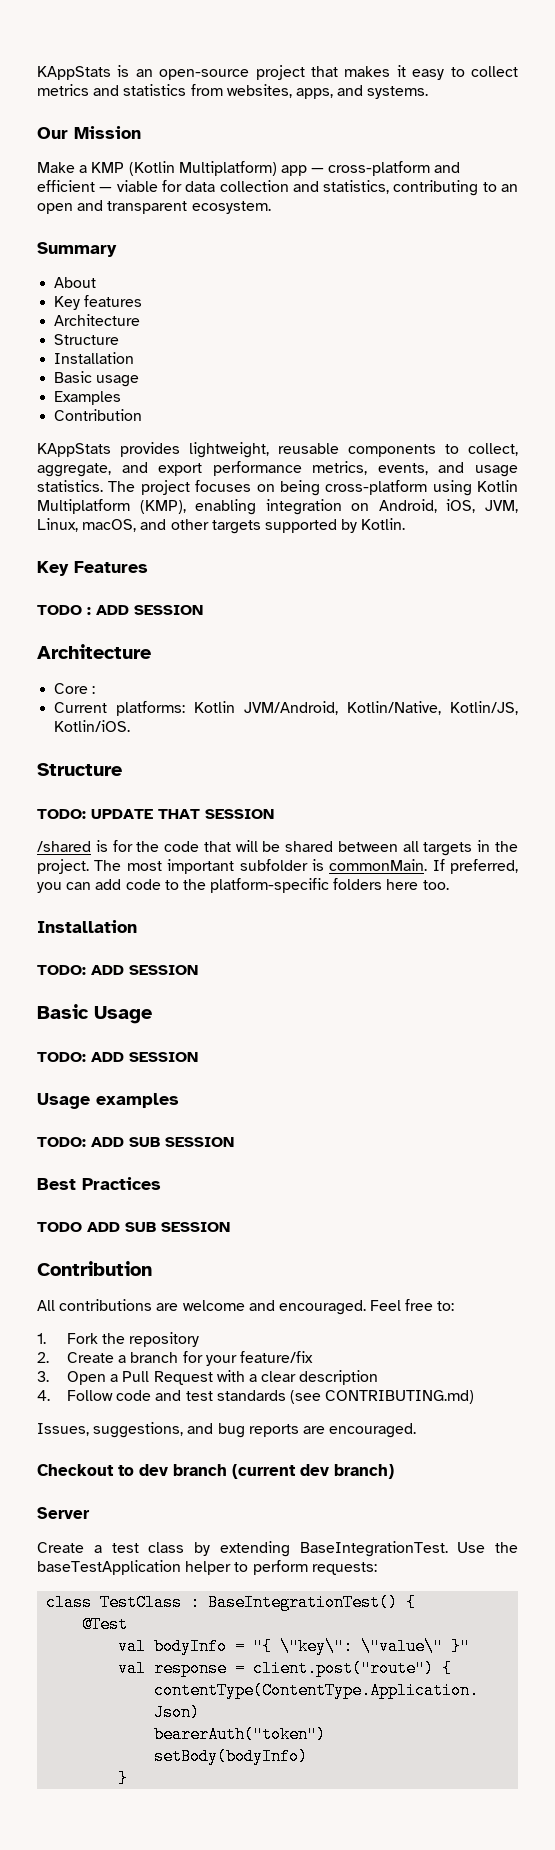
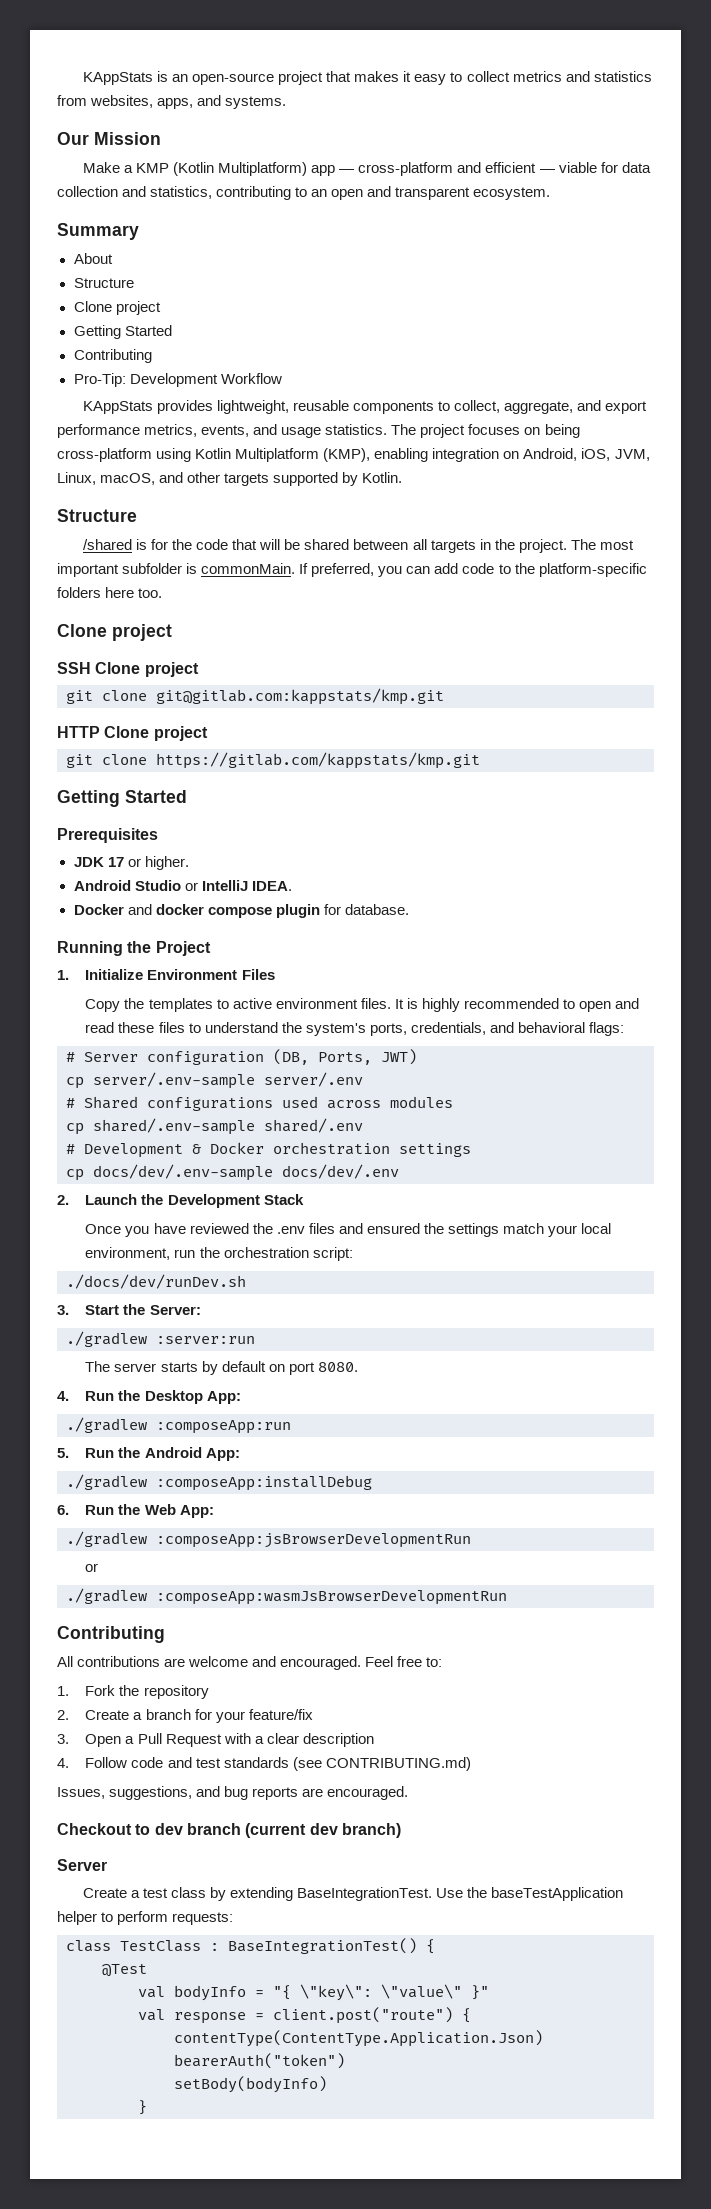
  About
- Key features
- Architecture
  Structure
- Installation
- Basic usage
- Examples
- Contribution
+ Clone project
+ Getting Started
+ Contributing
+ Pro-Tip: Development Workflow
  The project focuses on being cross-platform using Kotlin Multiplatform (KMP), enabling integration on Android, iOS, JVM, Linux, macOS, and other targets supported by Kotlin.
- Key Features
- TODO : ADD SESSION
- Architecture
- Core :
- Current platforms: Kotlin JVM/Android, Kotlin/Native, Kotlin/JS, Kotlin/iOS.
  Structure
- TODO: UPDATE THAT SESSION
  If preferred, you can add code to the platform-specific folders here too.
- Installation
- TODO: ADD SESSION
- Basic Usage
- TODO: ADD SESSION
- Usage examples
- TODO: ADD SUB SESSION
- Best Practices
- TODO ADD SUB SESSION
- Contribution
+ Clone project
+ SSH Clone project
+ git clone git@gitlab.com:kappstats/kmp.git
+ HTTP Clone project
+ git clone https://gitlab.com/kappstats/kmp.git
+ Getting Started
+ Prerequisites
+ JDK 17 or higher.
+ Android Studio or IntelliJ IDEA.
+ Docker and docker compose plugin for database.
+ Running the Project
+ 1. Initialize Environment Files
+ Copy the templates to active environment files. It is highly recommended to open and read these files to understand the system's ports, credentials, and behavioral flags:
+ # Server configuration (DB, Ports, JWT)
+ cp server/.env-sample server/.env
+ # Shared configurations used across modules
+ cp shared/.env-sample shared/.env
+ # Development & Docker orchestration settings
+ cp docs/dev/.env-sample docs/dev/.env
+ 2. Launch the Development Stack
+ Once you have reviewed the .env files and ensured the settings match your local environment, run the orchestration script:
+ ./docs/dev/runDev.sh
+ 3. Start the Server:
+ ./gradlew :server:run
+ The server starts by default on port 8080.
+ 4. Run the Desktop App:
+ ./gradlew :composeApp:run
+ 5. Run the Android App:
+ ./gradlew :composeApp:installDebug
+ 6. Run the Web App:
+ ./gradlew :composeApp:jsBrowserDevelopmentRun
+ or
+ ./gradlew :composeApp:wasmJsBrowserDevelopmentRun
+ Contributing

